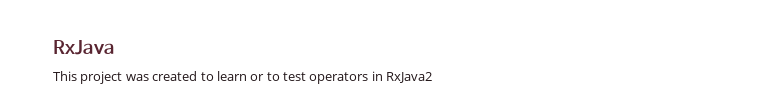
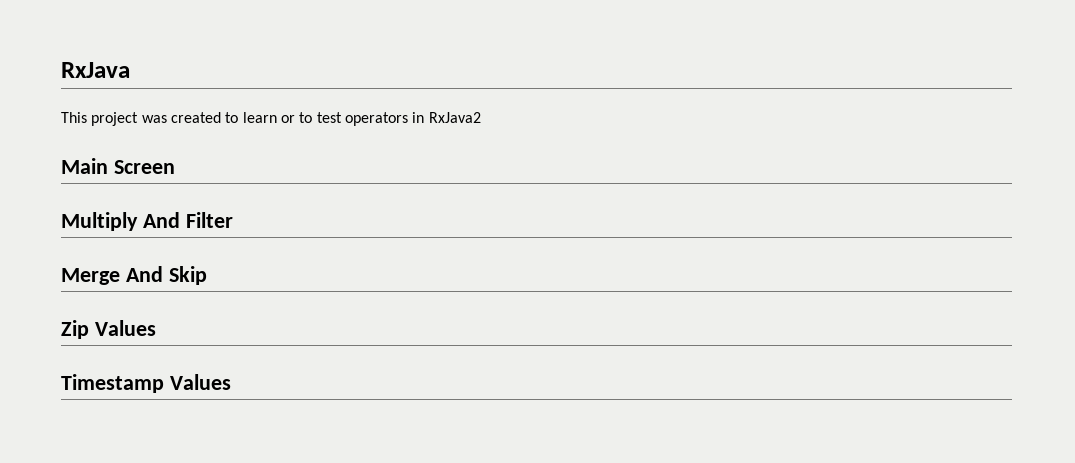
+ Main Screen
+ Multiply And Filter
+ Merge And Skip
+ Zip Values
+ Timestamp Values

